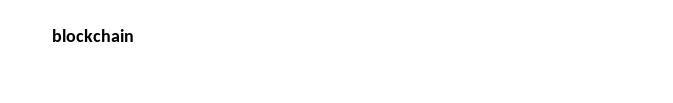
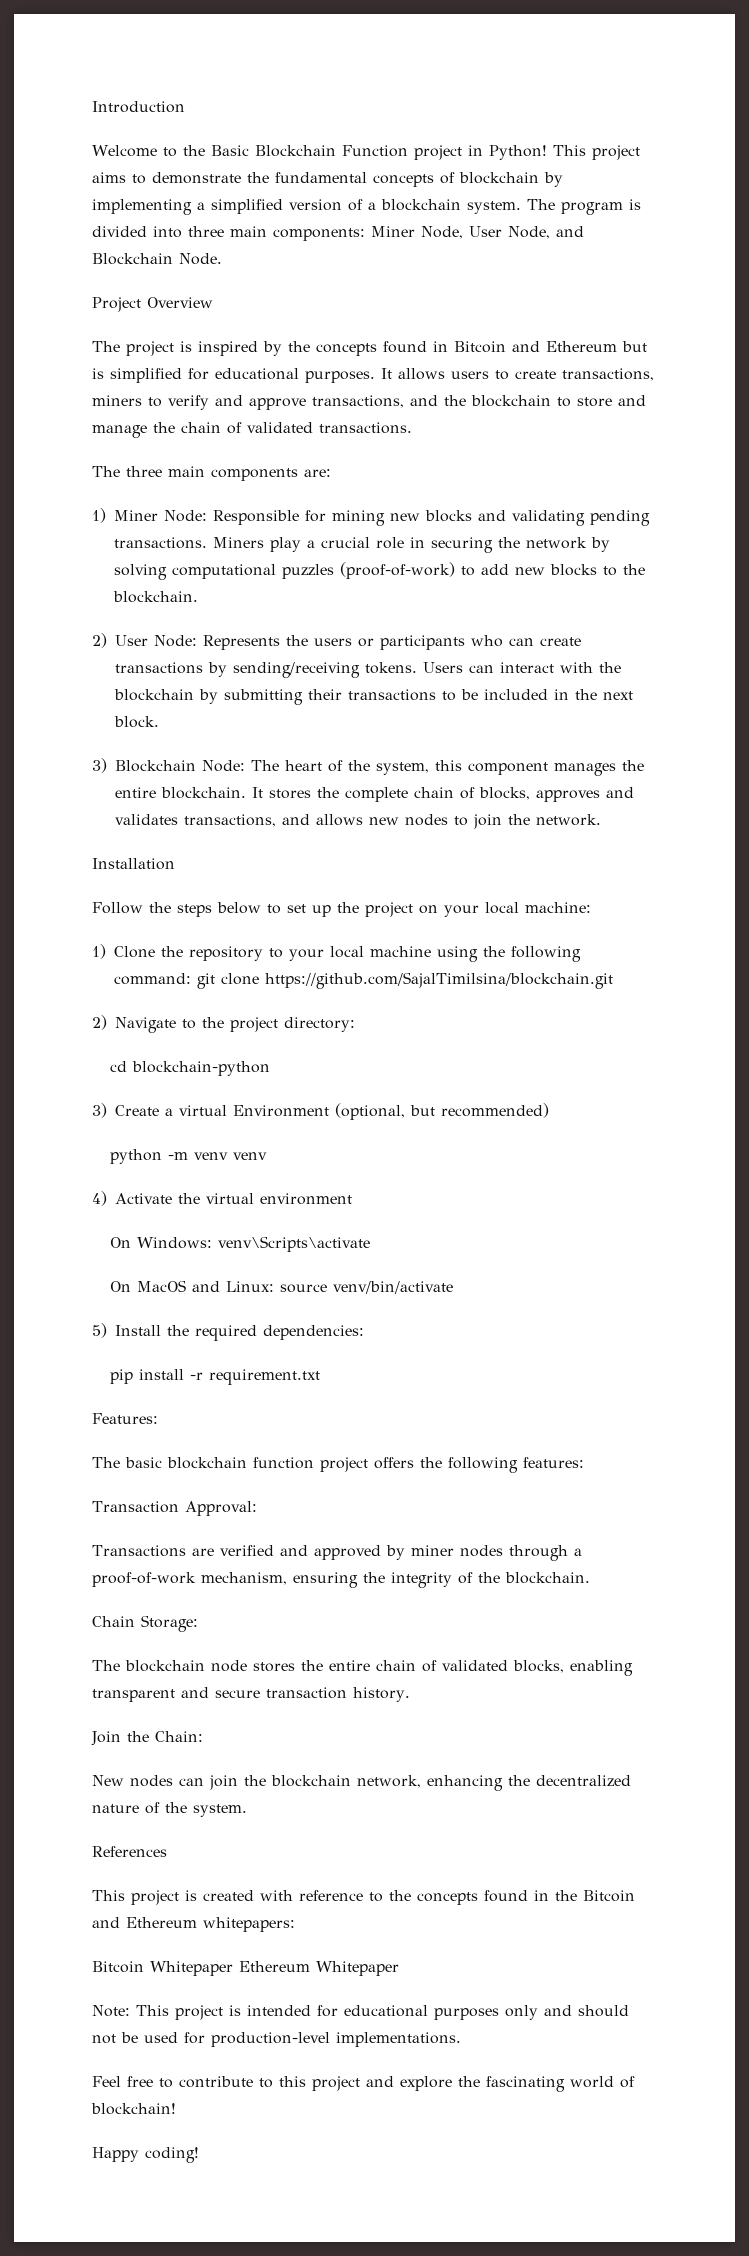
- blockchain
+ Introduction
+ Welcome to the Basic Blockchain Function project in Python! This project aims to demonstrate the fundamental concepts of blockchain by implementing a simplified version of a blockchain system. The program is divided into three main components: Miner Node, User Node, and Blockchain Node.
+ Project Overview
+ The project is inspired by the concepts found in Bitcoin and Ethereum but is simplified for educational purposes. It allows users to create transactions, miners to verify and approve transactions, and the blockchain to store and manage the chain of validated transactions.
+ The three main components are:
+ 1) Miner Node: Responsible for mining new blocks and validating pending transactions. Miners play a crucial role in securing the network by solving computational puzzles (proof-of-work) to add new blocks to the blockchain.
+ 2) User Node: Represents the users or participants who can create transactions by sending/receiving tokens. Users can interact with the blockchain by submitting their transactions to be included in the next block.
+ 3) Blockchain Node: The heart of the system, this component manages the entire blockchain. It stores the complete chain of blocks, approves and validates transactions, and allows new nodes to join the network.
+ Installation
+ Follow the steps below to set up the project on your local machine:
+ 1) Clone the repository to your local machine using the following command: git clone https://github.com/SajalTimilsina/blockchain.git
+ 2) Navigate to the project directory:
+ cd blockchain-python
+ 3) Create a virtual Environment (optional, but recommended)
+ python -m venv venv
+ 4) Activate the virtual environment
+ On Windows: venv\Scripts\activate
+ On MacOS and Linux: source venv/bin/activate
+ 5) Install the required dependencies:
+ pip install -r requirement.txt
+ Features:
+ The basic blockchain function project offers the following features:
+ Transaction Approval:
+ Transactions are verified and approved by miner nodes through a proof-of-work mechanism, ensuring the integrity of the blockchain.
+ Chain Storage:
+ The blockchain node stores the entire chain of validated blocks, enabling transparent and secure transaction history.
+ Join the Chain:
+ New nodes can join the blockchain network, enhancing the decentralized nature of the system.
+ References
+ This project is created with reference to the concepts found in the Bitcoin and Ethereum whitepapers:
+ Bitcoin Whitepaper Ethereum Whitepaper
+ Note: This project is intended for educational purposes only and should not be used for production-level implementations.
+ Feel free to contribute to this project and explore the fascinating world of blockchain!
+ Happy coding!

